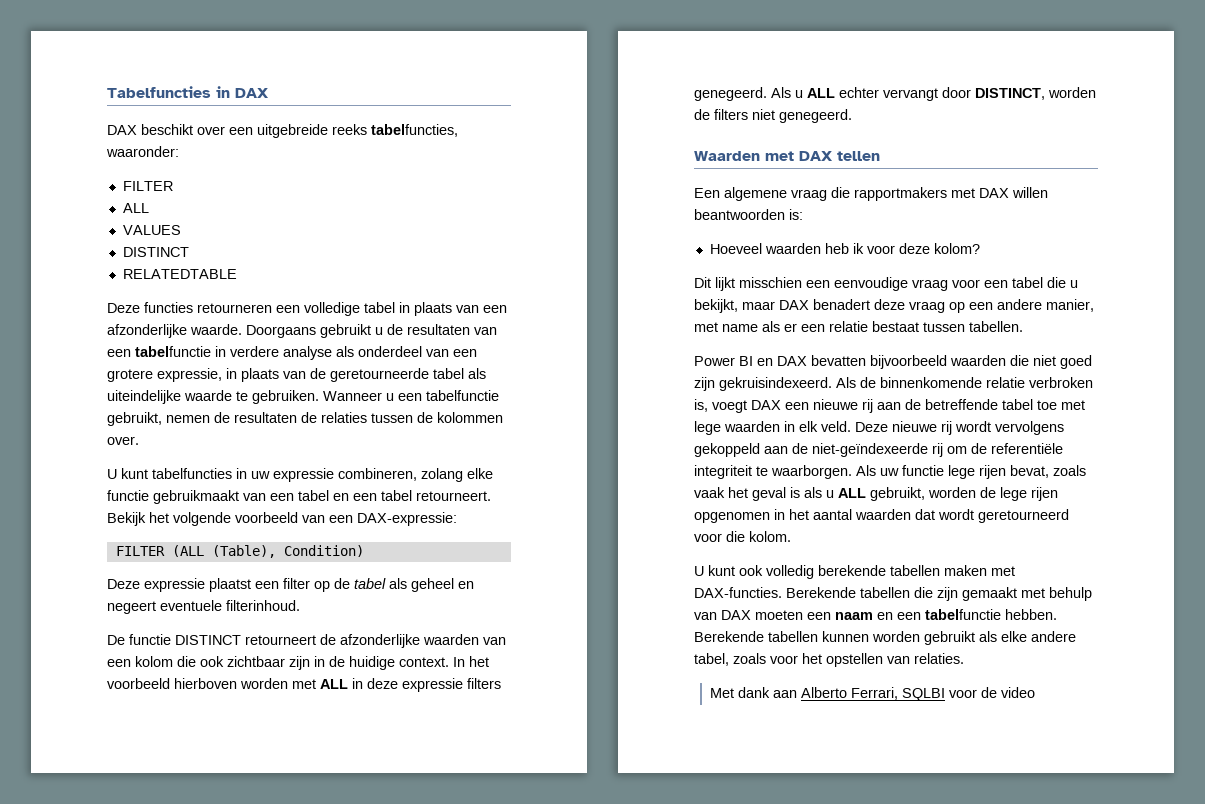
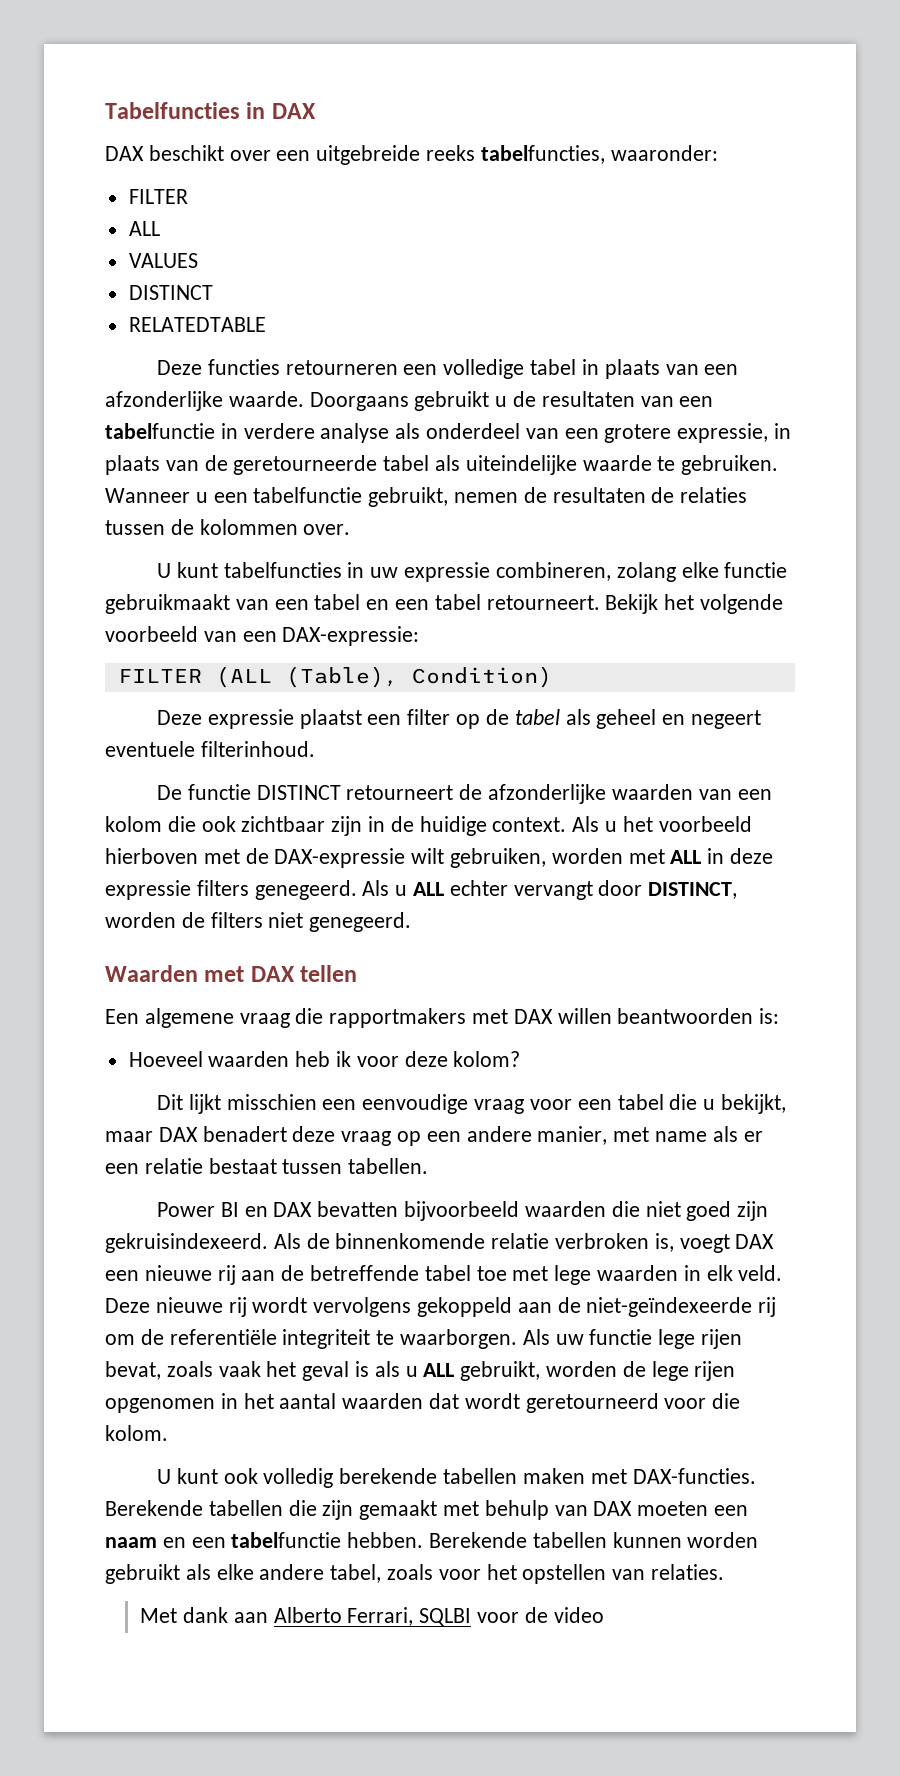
- In het voorbeeld hierboven worden met ALL in deze expressie filters genegeerd.
+ Als u het voorbeeld hierboven met de DAX-expressie wilt gebruiken, worden met ALL in deze expressie filters genegeerd.

